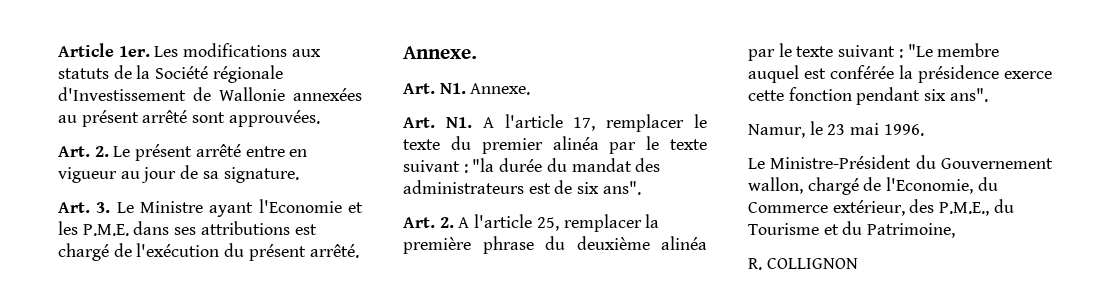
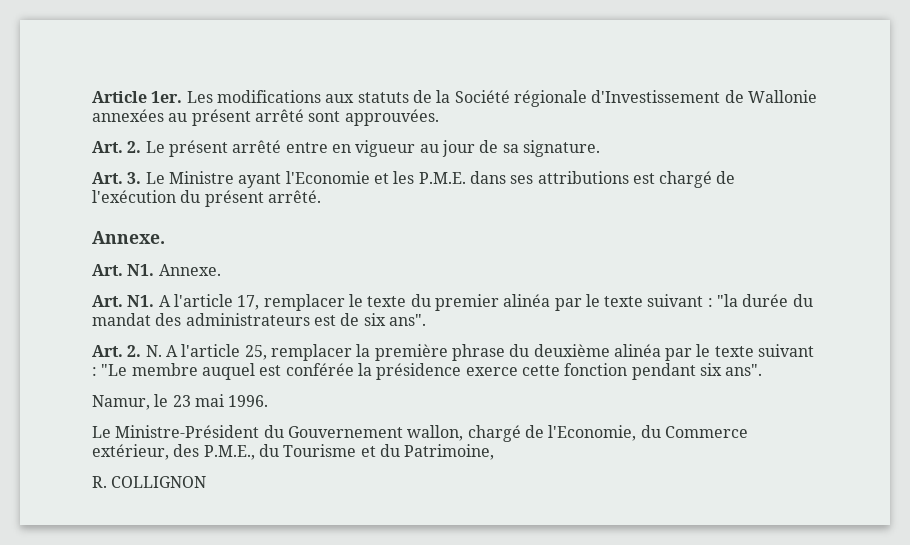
- Art. 2. A l'article 25, remplacer la première phrase du deuxième alinéa par le texte suivant : "Le membre auquel est conférée la présidence exerce cette fonction pendant six ans".
+ Art. 2. N. A l'article 25, remplacer la première phrase du deuxième alinéa par le texte suivant : "Le membre auquel est conférée la présidence exerce cette fonction pendant six ans".

